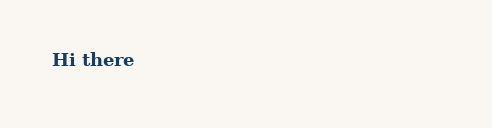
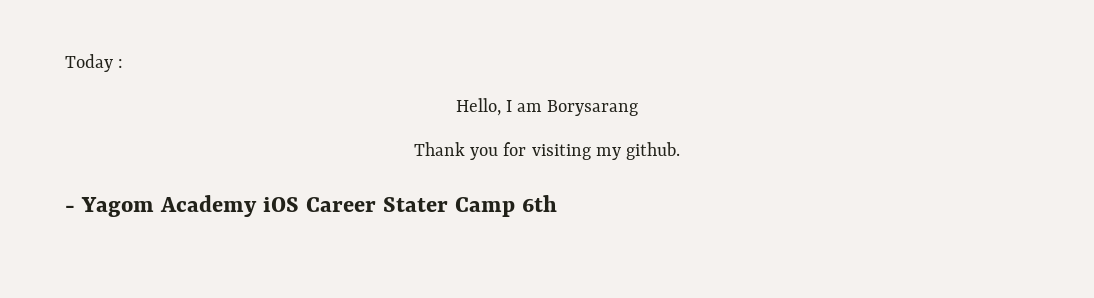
- Hi there
+ Today :
+ Hello, I am Borysarang
+ Thank you for visiting my github.
+ - Yagom Academy iOS Career Stater Camp 6th

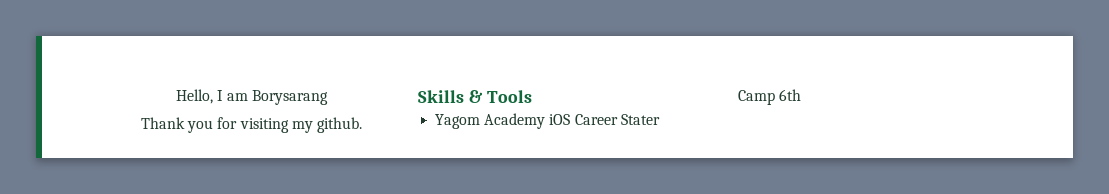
- Today :
- - Yagom Academy iOS Career Stater Camp 6th
+ Skills & Tools
+ Yagom Academy iOS Career Stater Camp 6th

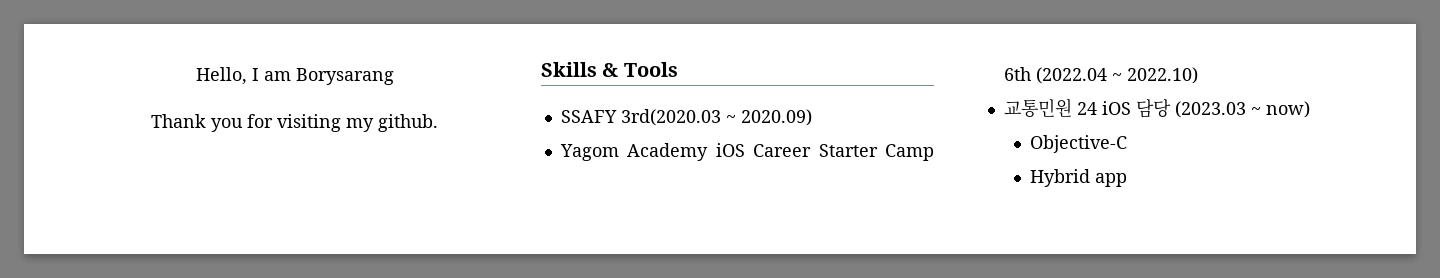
+ SSAFY 3rd(2020.03 ~ 2020.09)
- Yagom Academy iOS Career Stater Camp 6th
+ Yagom Academy iOS Career Starter Camp 6th (2022.04 ~ 2022.10)
+ 교통민원 24 iOS 담당 (2023.03 ~ now)
+ Objective-C
+ Hybrid app

